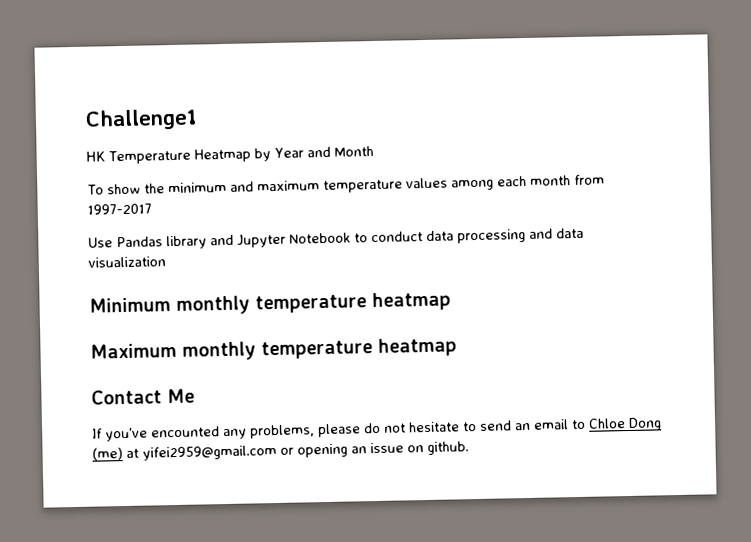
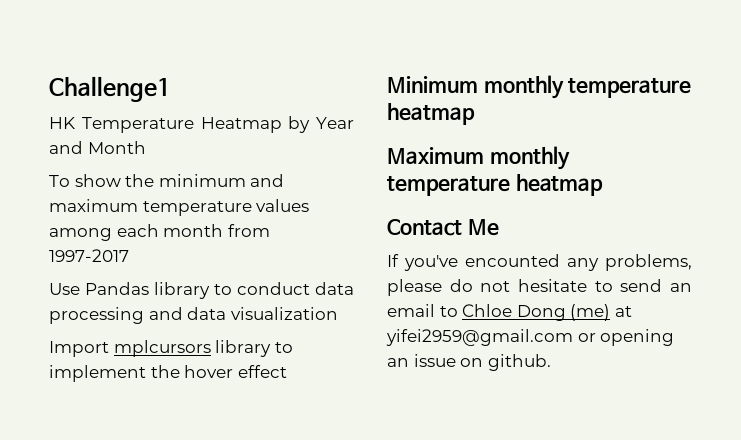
- Use Pandas library and Jupyter Notebook to conduct data processing and data visualization
+ Use Pandas library to conduct data processing and data visualization
+ Import mplcursors library to implement the hover effect

